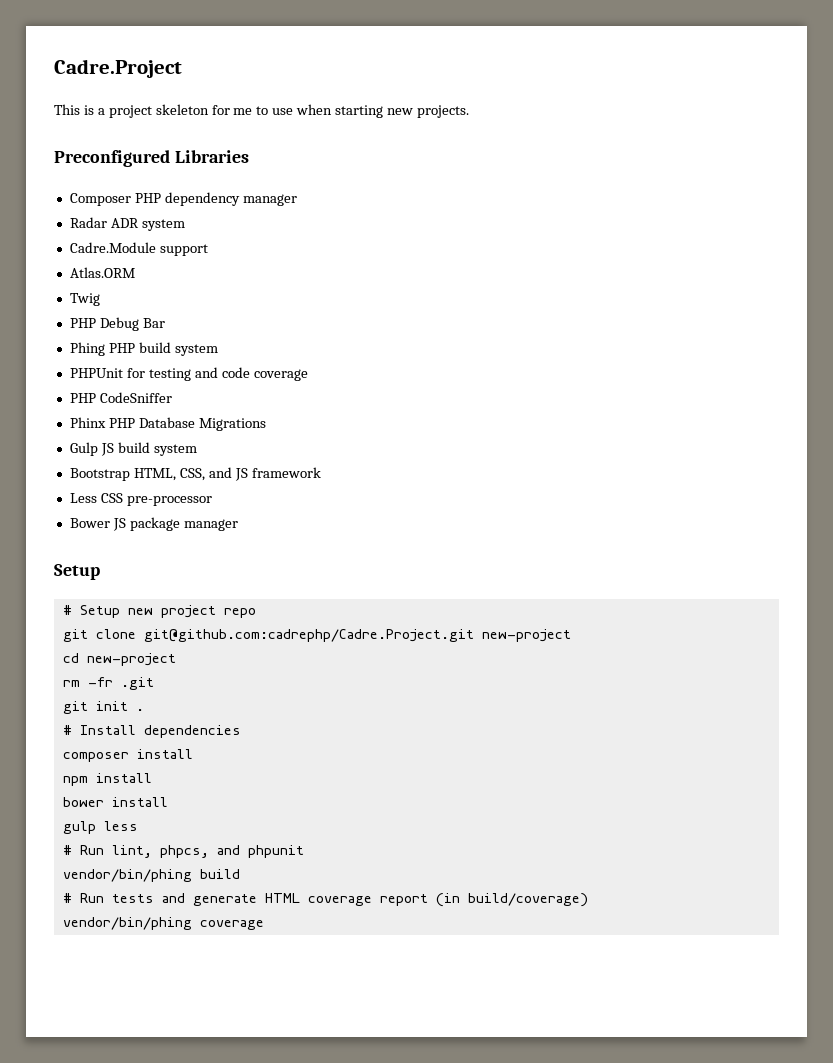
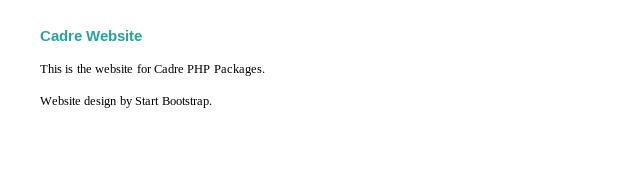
- Cadre.Project
+ Cadre Website
- This is a project skeleton for me to use when starting new projects.
- Preconfigured Libraries
- Composer PHP dependency manager
- Radar ADR system
- Cadre.Module support
- Atlas.ORM
- Twig
- PHP Debug Bar
- Phing PHP build system
- PHPUnit for testing and code coverage
- PHP CodeSniffer
- Phinx PHP Database Migrations
- Gulp JS build system
- Bootstrap HTML, CSS, and JS framework
- Less CSS pre-processor
- Bower JS package manager
- Setup
- # Setup new project repo
- git clone git@github.com:cadrephp/Cadre.Project.git new-project
- cd new-project
- rm -fr .git
- git init .
- # Install dependencies
- composer install
- npm install
- bower install
- gulp less
- # Run lint, phpcs, and phpunit
- vendor/bin/phing build
- # Run tests and generate HTML coverage report (in build/coverage)
- vendor/bin/phing coverage
+ This is the website for Cadre PHP Packages.
+ Website design by Start Bootstrap.

